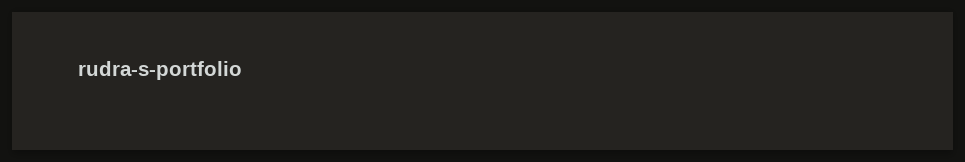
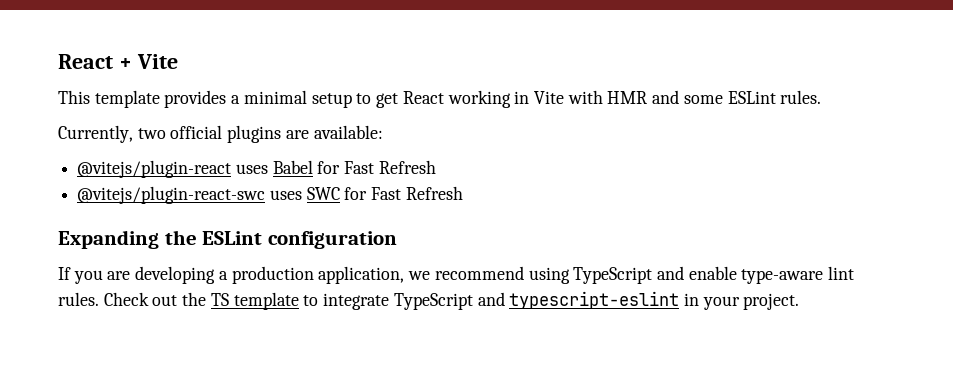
- rudra-s-portfolio
+ React + Vite
+ This template provides a minimal setup to get React working in Vite with HMR and some ESLint rules.
+ Currently, two official plugins are available:
+ @vitejs/plugin-react uses Babel for Fast Refresh
+ @vitejs/plugin-react-swc uses SWC for Fast Refresh
+ Expanding the ESLint configuration
+ If you are developing a production application, we recommend using TypeScript and enable type-aware lint rules. Check out the TS template to integrate TypeScript and typescript-eslint in your project.

